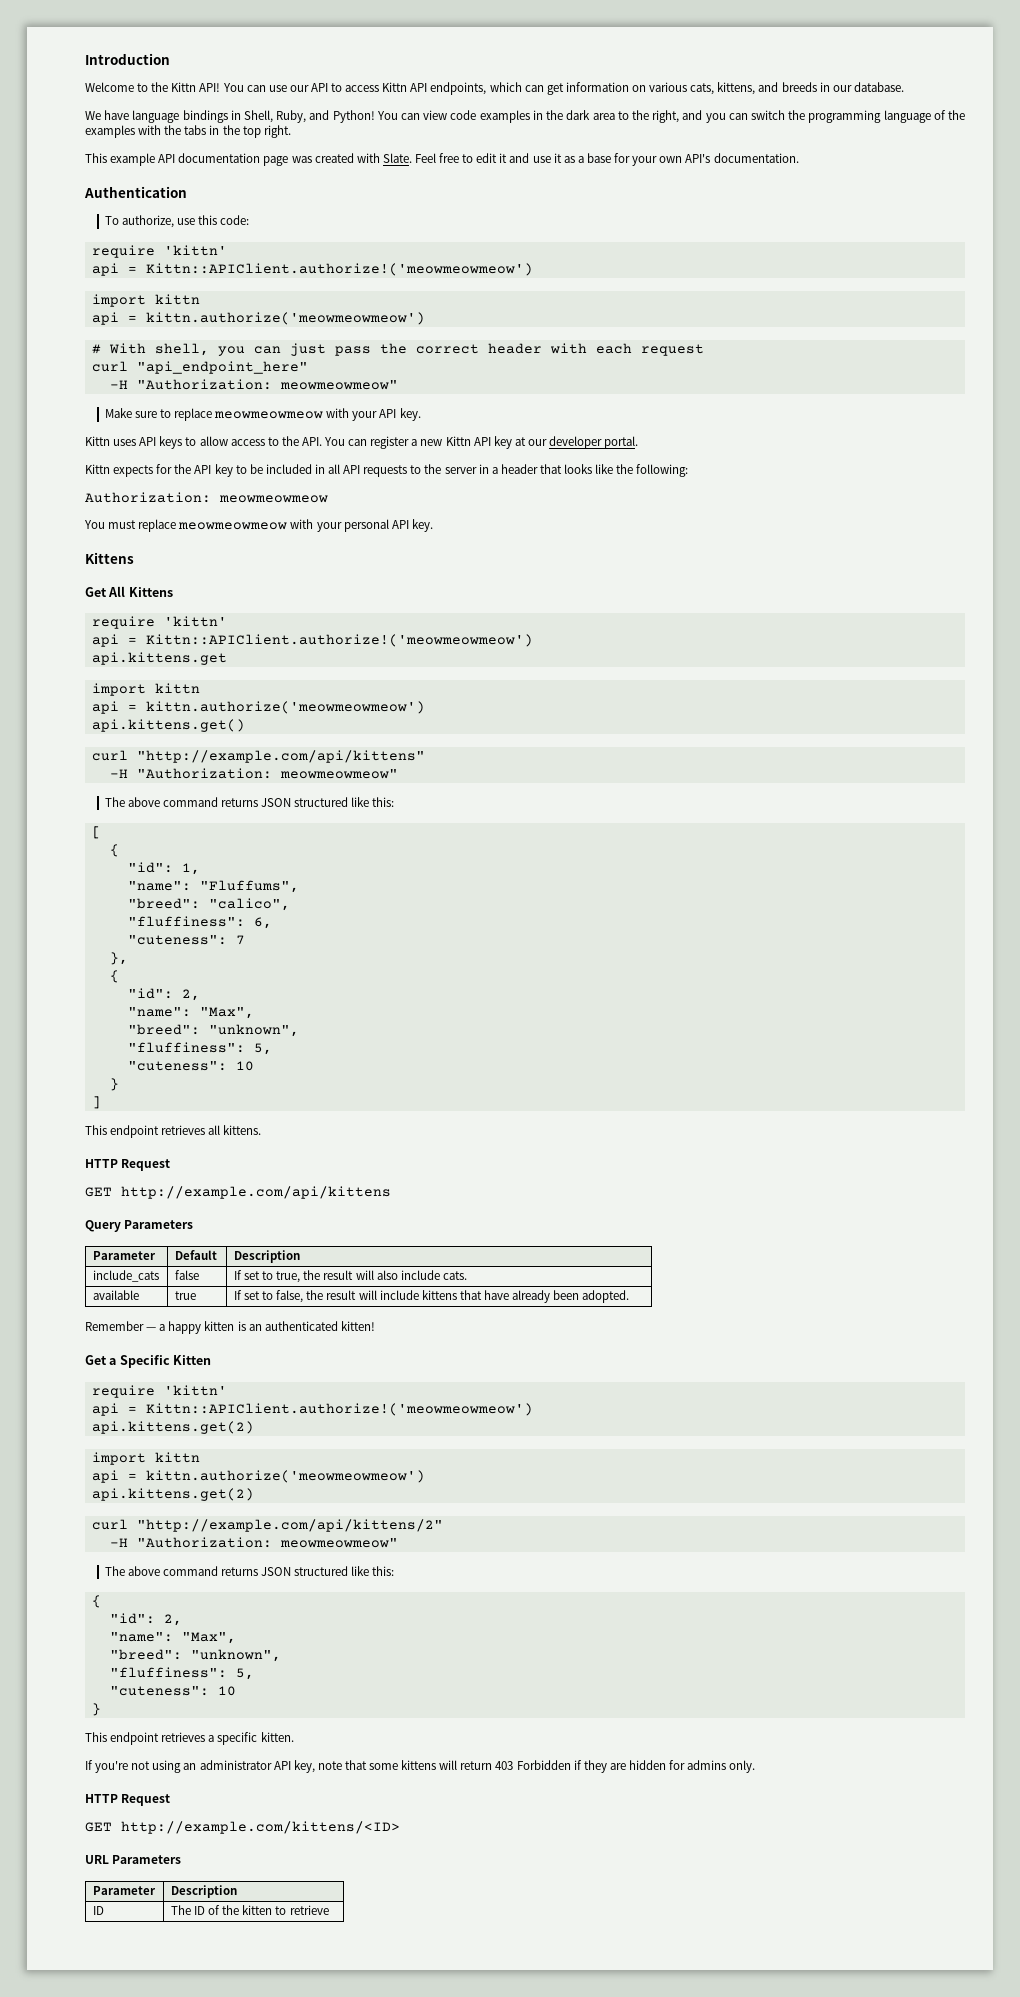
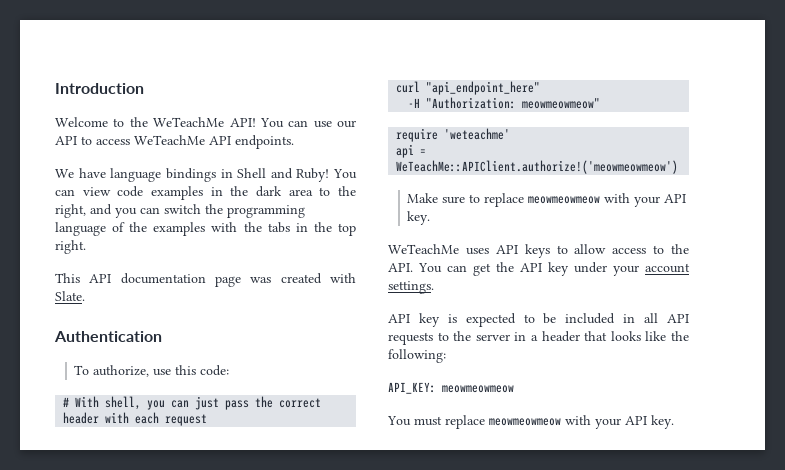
- Welcome to the Kittn API!
+ Welcome to the WeTeachMe API!
- You can use our API to access Kittn API endpoints, which can get information on various cats, kittens, and breeds in our database.
+ You can use our API to access WeTeachMe API endpoints.
- We have language bindings in Shell, Ruby, and Python!
+ We have language bindings in Shell and Ruby!
- This example API documentation page was created with Slate. Feel free to edit it and use it as a base for your own API's documentation.
+ This API documentation page was created with Slate.
  To authorize, use this code:
- require 'kittn'
- api = Kittn::APIClient.authorize!('meowmeowmeow')
- import kittn
- api = kittn.authorize('meowmeowmeow')
+ require 'weteachme'
+ api = WeTeachMe::APIClient.authorize!('meowmeowmeow')
- Kittn uses API keys to allow access to the API. You can register a new Kittn API key at our developer portal.
- Kittn expects for the API key to be included in all API requests to the server in a header that looks like the following:
+ WeTeachMe uses API keys to allow access to the API. You can get the API key under your account settings.
+ API key is expected to be included in all API requests to the server in a header that looks like the following:
- Authorization: meowmeowmeow
+ API_KEY: meowmeowmeow
- You must replace meowmeowmeow with your personal API key.
- Kittens
- Get All Kittens
- require 'kittn'
- api = Kittn::APIClient.authorize!('meowmeowmeow')
- api.kittens.get
- import kittn
- api = kittn.authorize('meowmeowmeow')
- api.kittens.get()
- curl "http://example.com/api/kittens"
- -H "Authorization: meowmeowmeow"
- The above command returns JSON structured like this:
- [
- {
- "id": 1,
- "name": "Fluffums",
- "breed": "calico",
- "fluffiness": 6,
- "cuteness": 7
- },
- {
- "id": 2,
- "name": "Max",
- "breed": "unknown",
- "fluffiness": 5,
- "cuteness": 10
- }
- ]
- This endpoint retrieves all kittens.
- HTTP Request
- GET http://example.com/api/kittens
- Query Parameters
- Parameter | Default | Description
- include_cats | false | If set to true, the result will also include cats.
- available | true | If set to false, the result will include kittens that have already been adopted.
- Remember — a happy kitten is an authenticated kitten!
- Get a Specific Kitten
- require 'kittn'
- api = Kittn::APIClient.authorize!('meowmeowmeow')
- api.kittens.get(2)
- import kittn
- api = kittn.authorize('meowmeowmeow')
- api.kittens.get(2)
- curl "http://example.com/api/kittens/2"
- -H "Authorization: meowmeowmeow"
- The above command returns JSON structured like this:
- {
- "id": 2,
- "name": "Max",
- "breed": "unknown",
- "fluffiness": 5,
- "cuteness": 10
- }
- This endpoint retrieves a specific kitten.
- If you're not using an administrator API key, note that some kittens will return 403 Forbidden if they are hidden for admins only.
- HTTP Request
- GET http://example.com/kittens/<ID>
- URL Parameters
- Parameter | Description
- ID | The ID of the kitten to retrieve
+ You must replace meowmeowmeow with your API key.

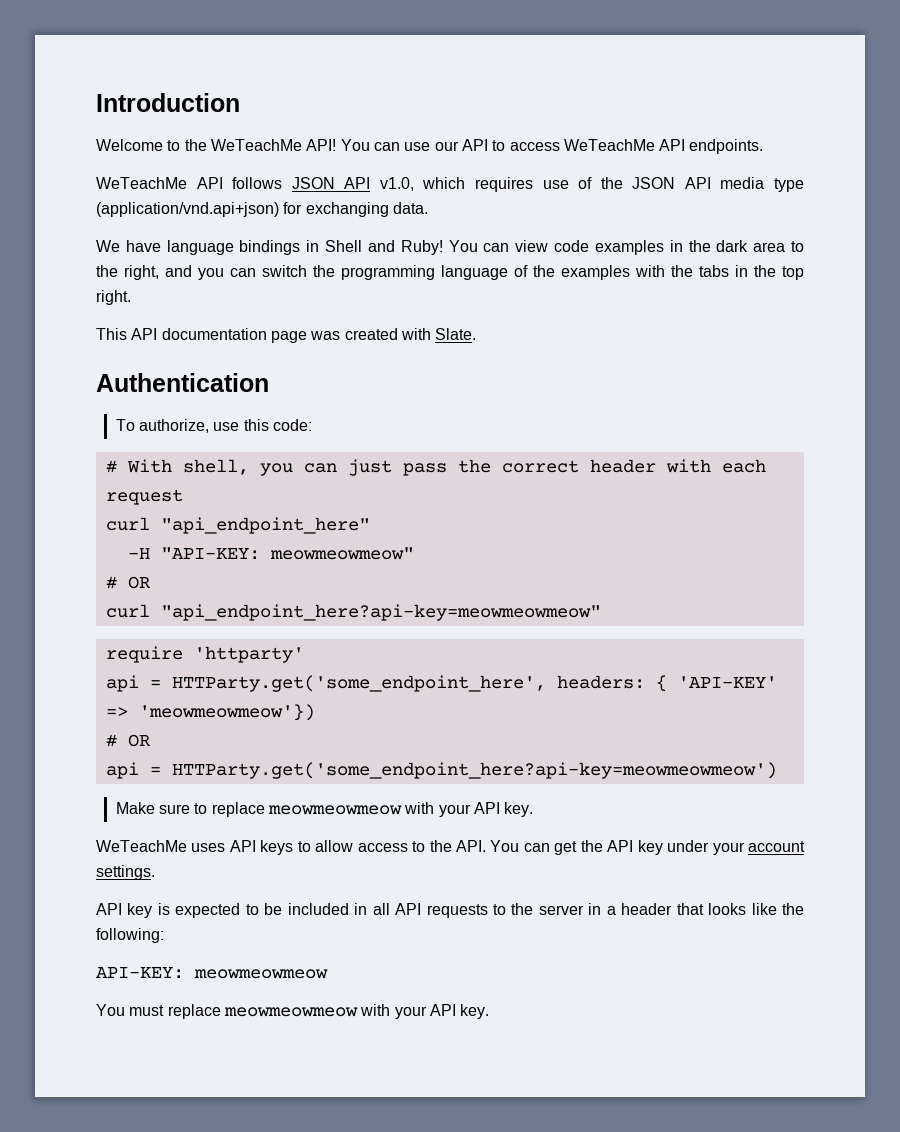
+ WeTeachMe API follows JSON API v1.0, which requires use of the JSON API media type (application/vnd.api+json) for exchanging data.
- -H "Authorization: meowmeowmeow"
+ -H "API-KEY: meowmeowmeow"
+ # OR
+ curl "api_endpoint_here?api-key=meowmeowmeow"
- require 'weteachme'
- api = WeTeachMe::APIClient.authorize!('meowmeowmeow')
+ require 'httparty'
+ api = HTTParty.get('some_endpoint_here', headers: { 'API-KEY' => 'meowmeowmeow'})
+ # OR
+ api = HTTParty.get('some_endpoint_here?api-key=meowmeowmeow')
- API_KEY: meowmeowmeow
+ API-KEY: meowmeowmeow

